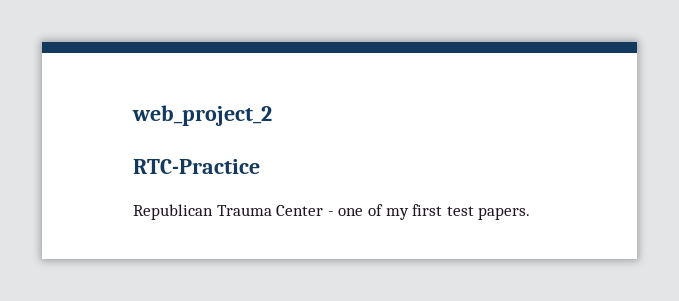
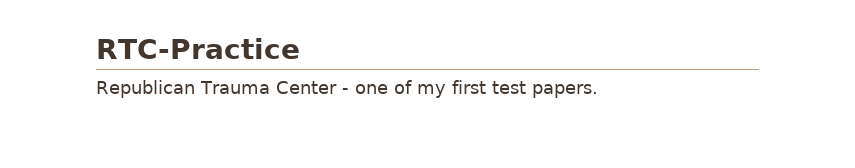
- web_project_2

